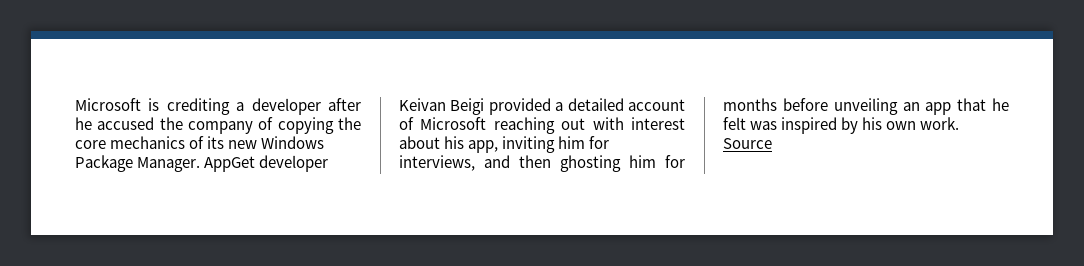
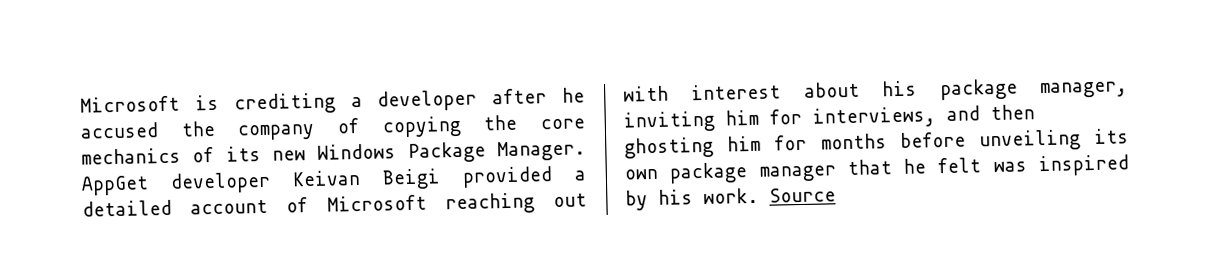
- AppGet developer Keivan Beigi provided a detailed account of Microsoft reaching out with interest about his app, inviting him for interviews, and then ghosting him for months before unveiling an app that he felt was inspired by his own work.
+ AppGet developer Keivan Beigi provided a detailed account of Microsoft reaching out with interest about his package manager, inviting him for interviews, and then ghosting him for months before unveiling its own package manager that he felt was inspired by his work.

